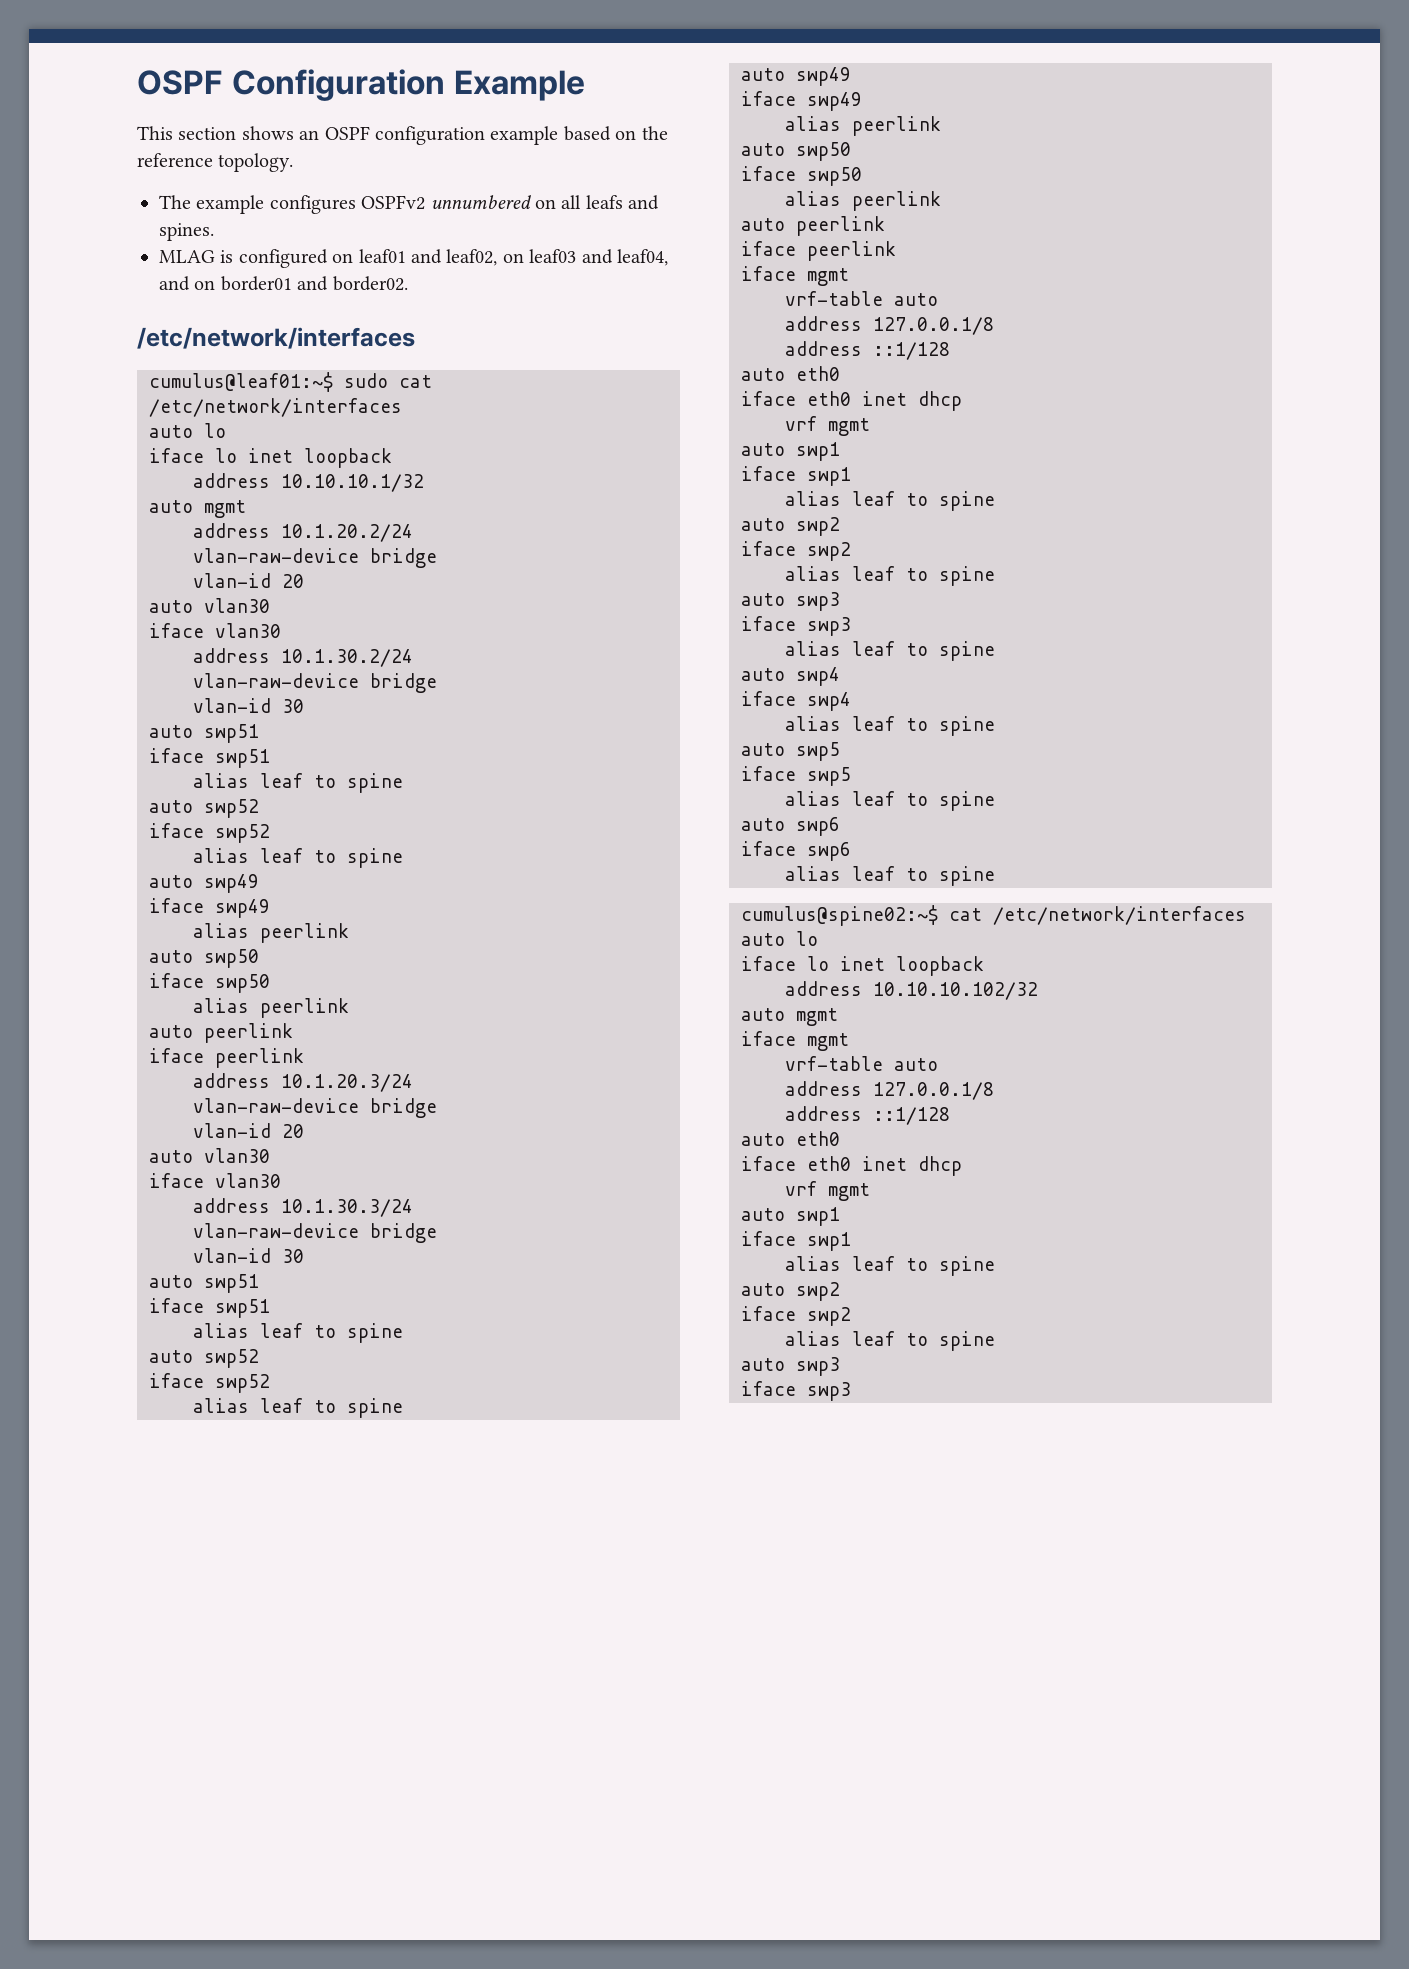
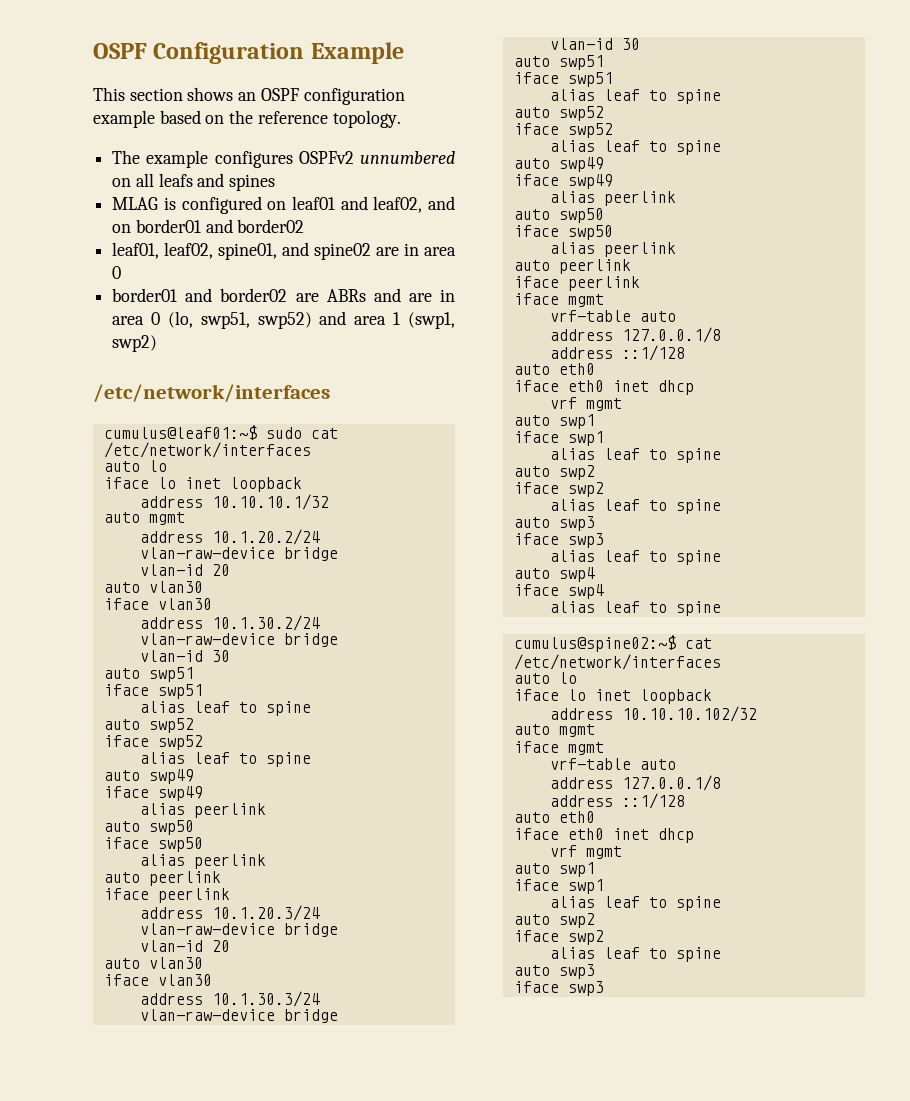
- The example configures OSPFv2 unnumbered on all leafs and spines.
+ The example configures OSPFv2 unnumbered on all leafs and spines
- MLAG is configured on leaf01 and leaf02, on leaf03 and leaf04, and on border01 and border02.
+ MLAG is configured on leaf01 and leaf02, and on border01 and border02
+ leaf01, leaf02, spine01, and spine02 are in area 0
+ border01 and border02 are ABRs and are in area 0 (lo, swp51, swp52) and area 1 (swp1, swp2)
- auto swp5
- iface swp5
- alias leaf to spine
- auto swp6
- iface swp6
- alias leaf to spine

